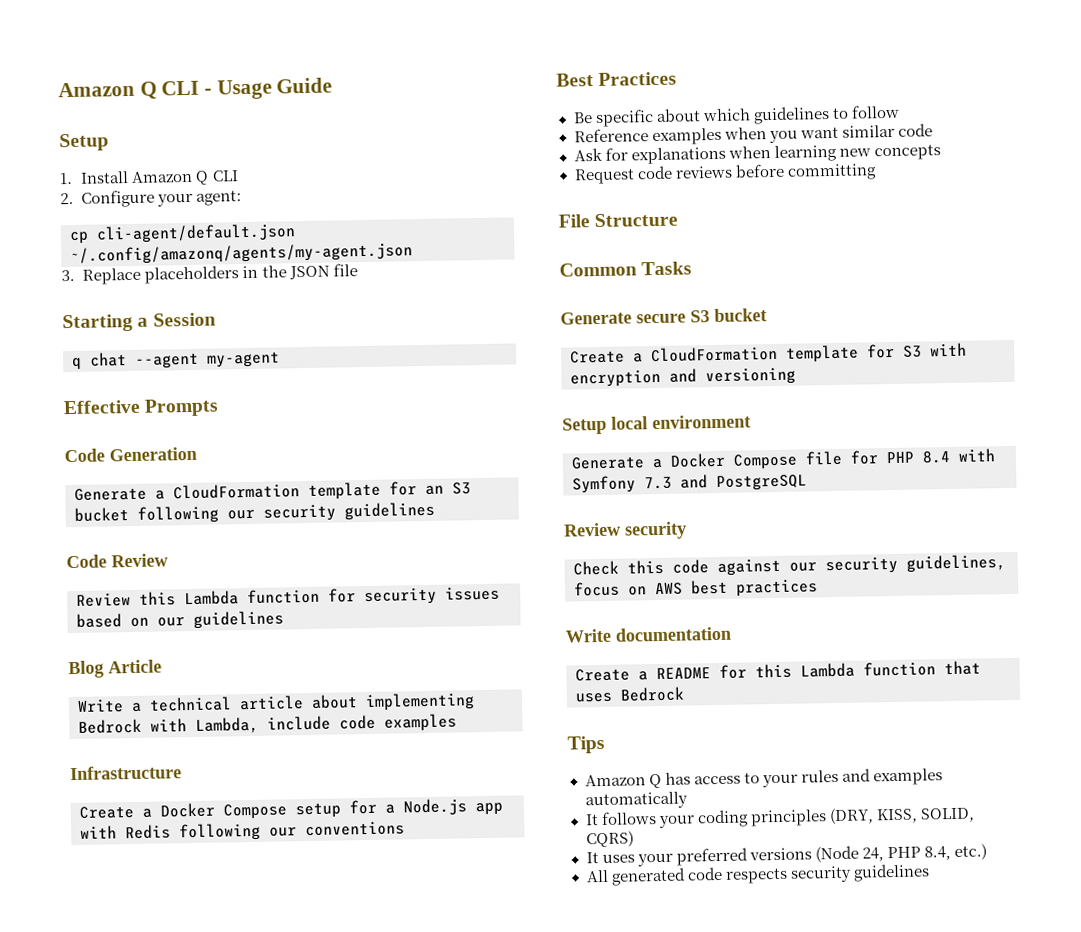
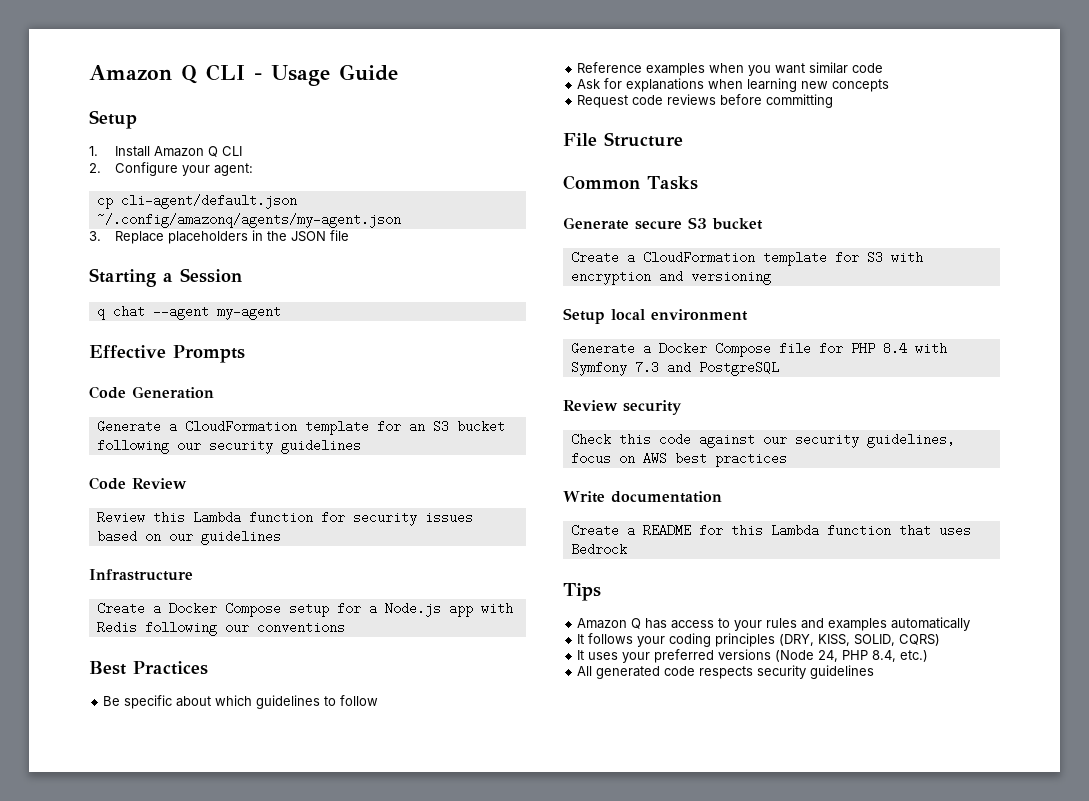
- Blog Article
- Write a technical article about implementing Bedrock with Lambda, include code examples

